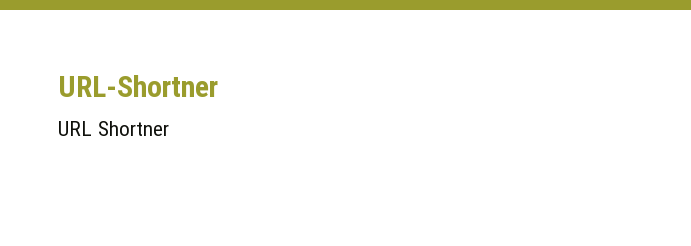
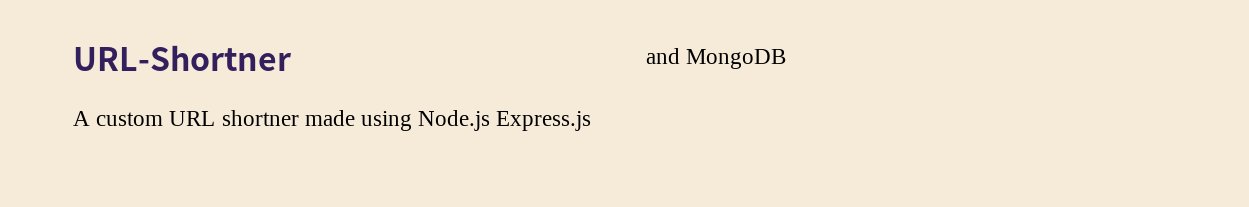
- URL Shortner
+ A custom URL shortner made using Node.js Express.js and MongoDB

